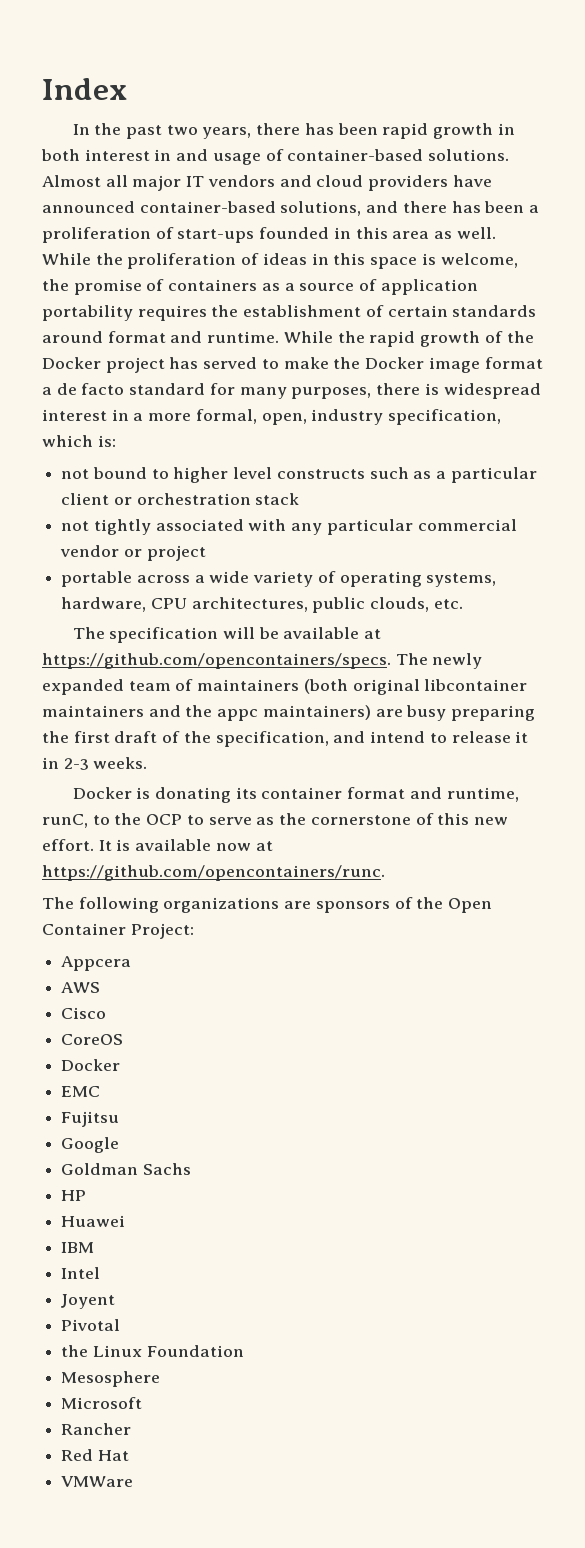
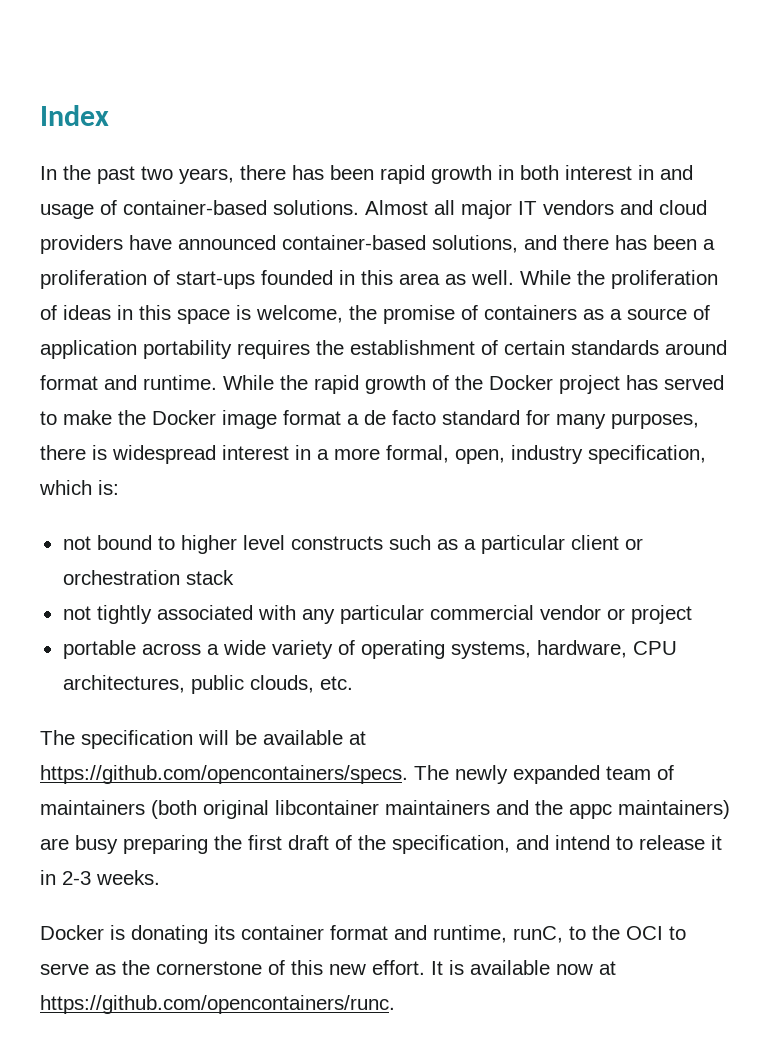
- Docker is donating its container format and runtime, runC, to the OCP to serve as the cornerstone of this new effort.
+ Docker is donating its container format and runtime, runC, to the OCI to serve as the cornerstone of this new effort.
- The following organizations are sponsors of the Open Container Project:
- Appcera
- AWS
- Cisco
- CoreOS
- Docker
- EMC
- Fujitsu
- Google
- Goldman Sachs
- HP
- Huawei
- IBM
- Intel
- Joyent
- Pivotal
- the Linux Foundation
- Mesosphere
- Microsoft
- Rancher
- Red Hat
- VMWare

